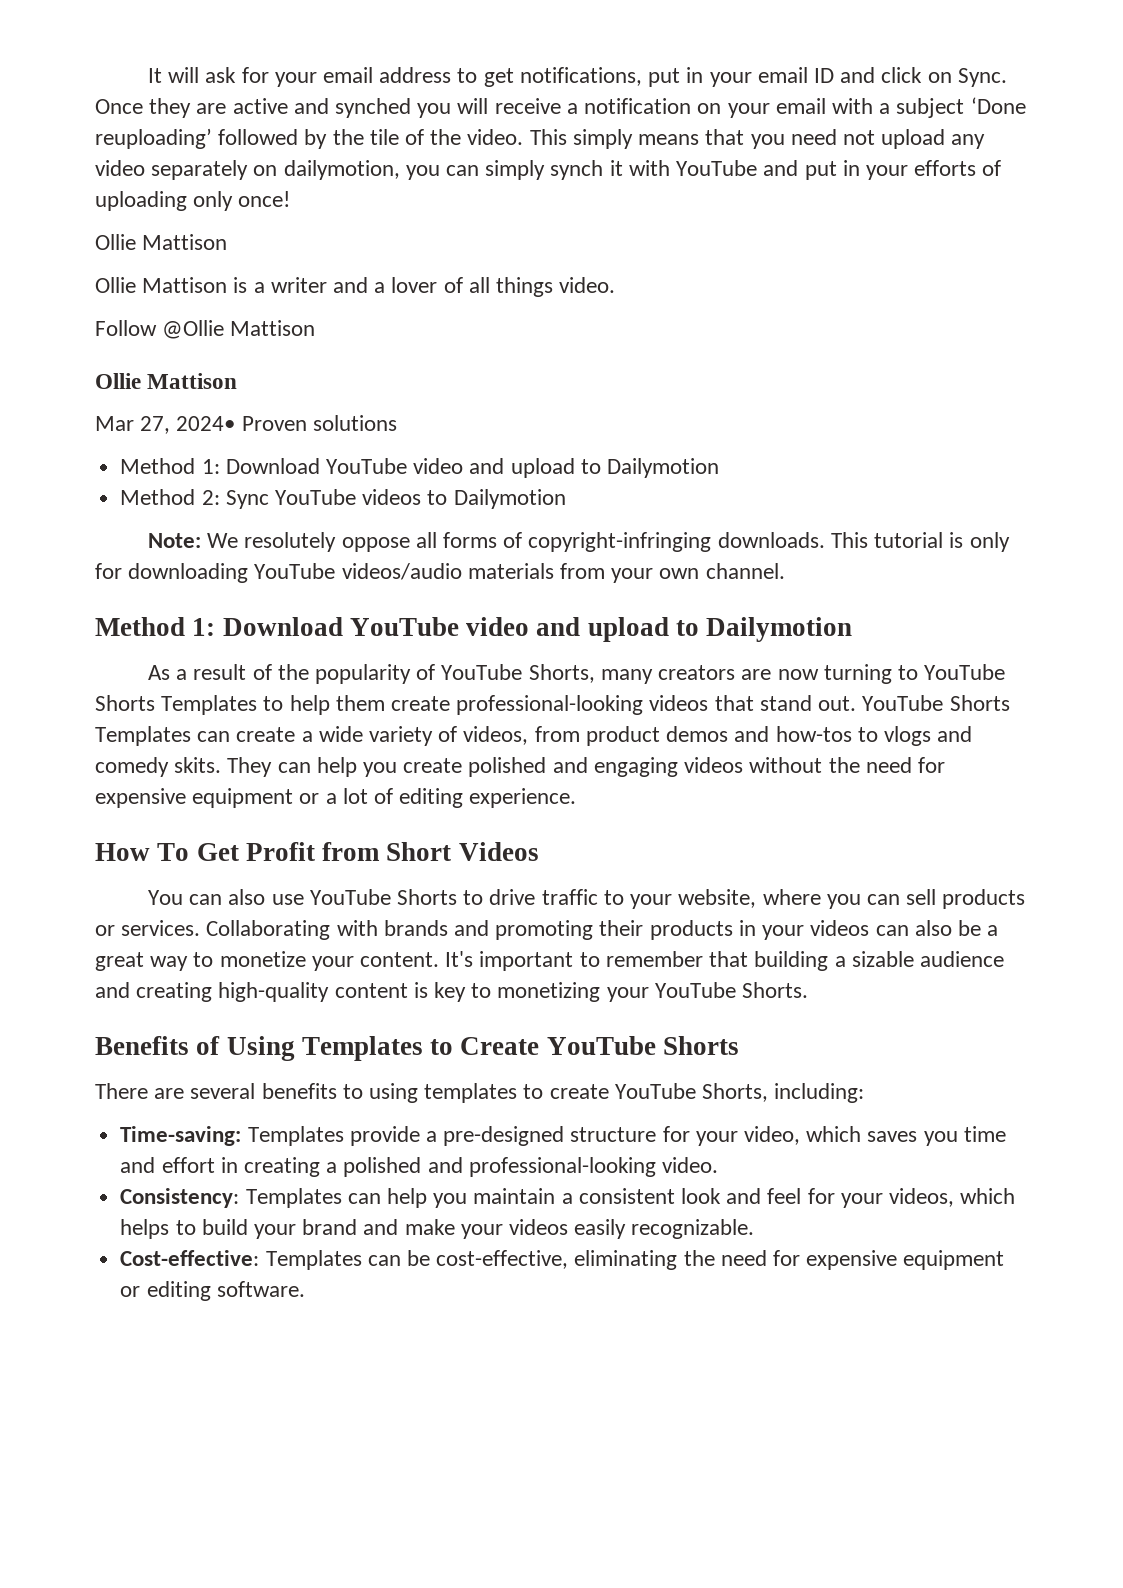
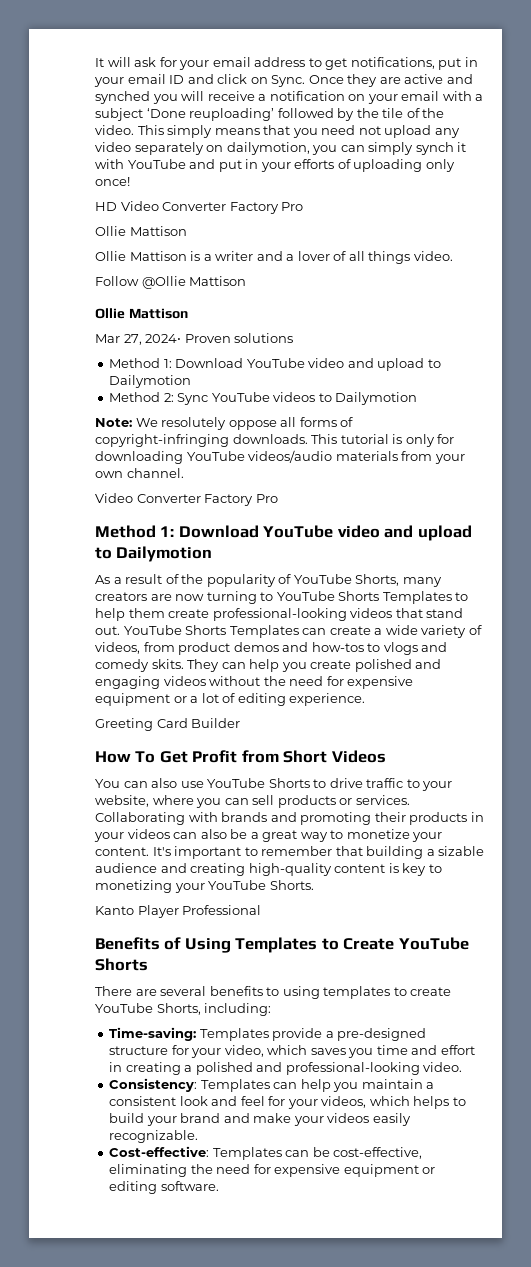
+ HD Video Converter Factory Pro
  This tutorial is only for downloading YouTube videos/audio materials from your own channel.
+ Video Converter Factory Pro
+ Greeting Card Builder
+ Kanto Player Professional

